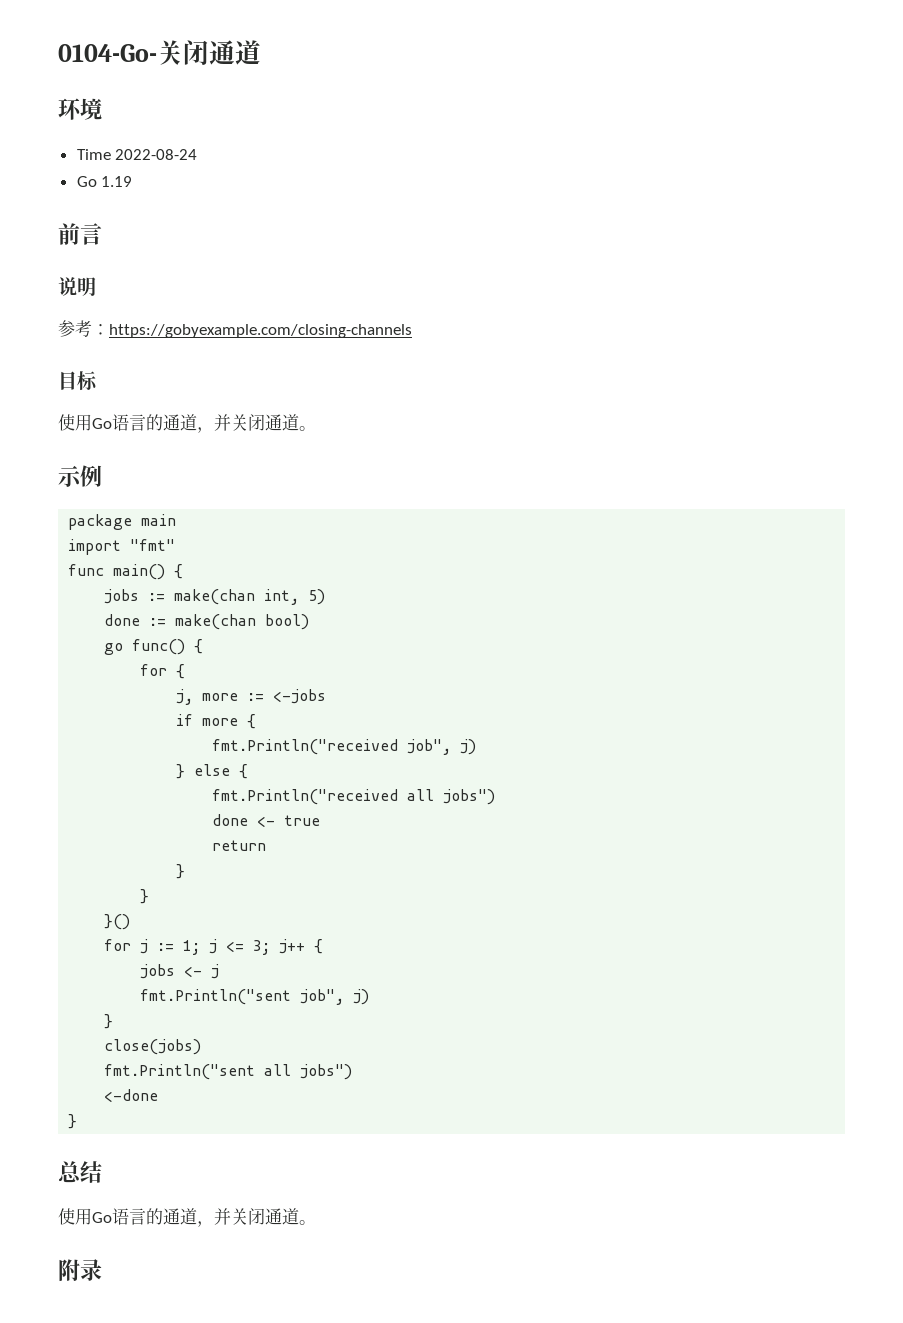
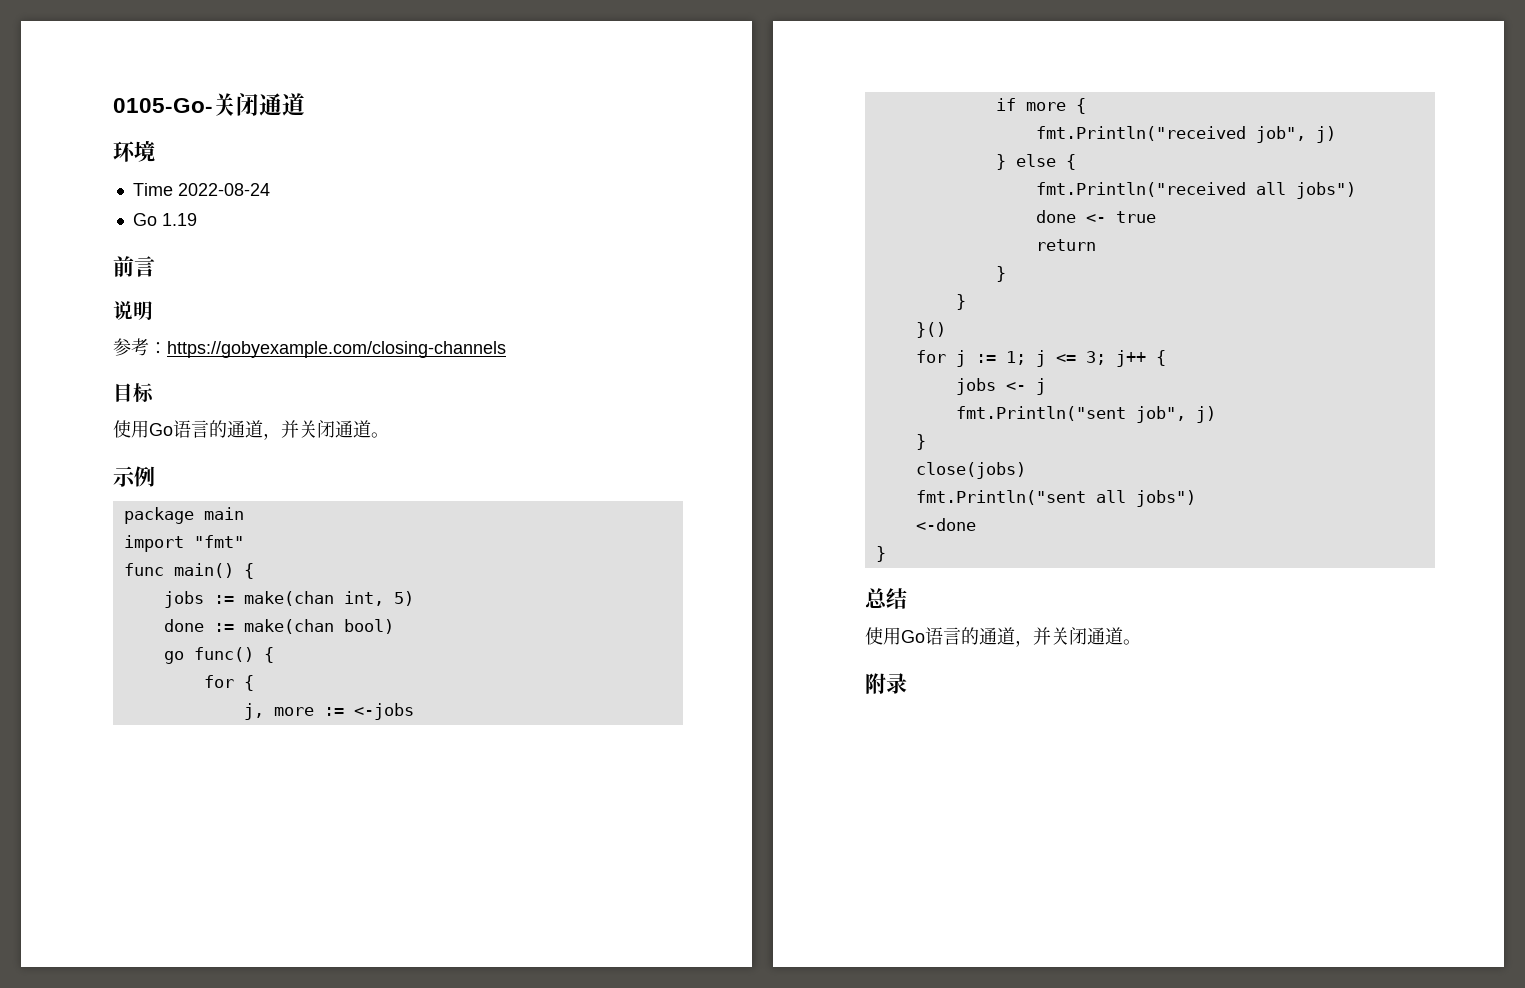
- 0104-Go-关闭通道
+ 0105-Go-关闭通道

